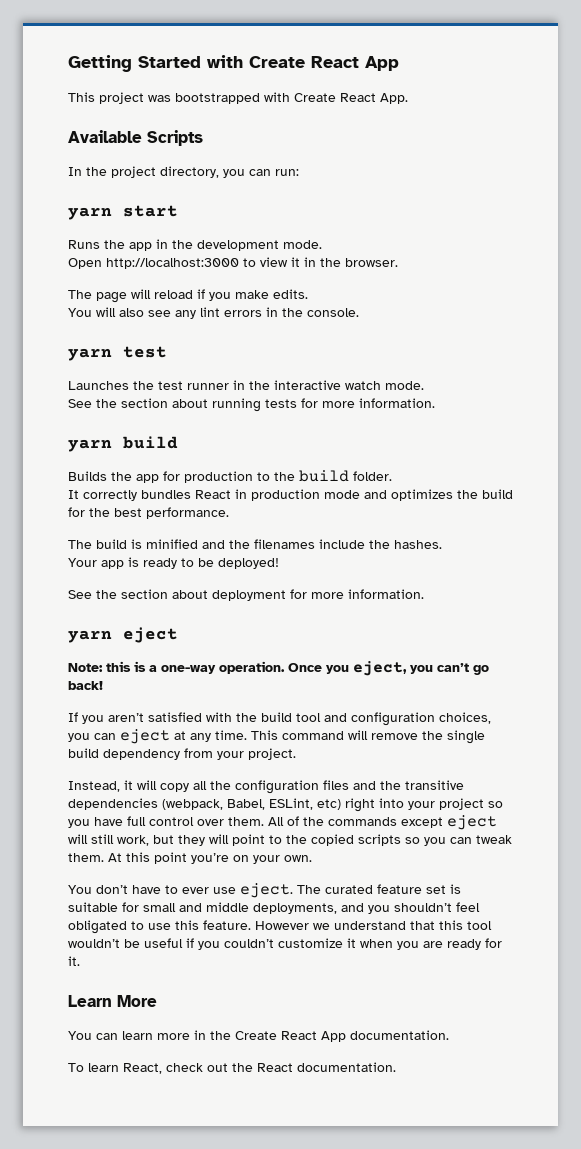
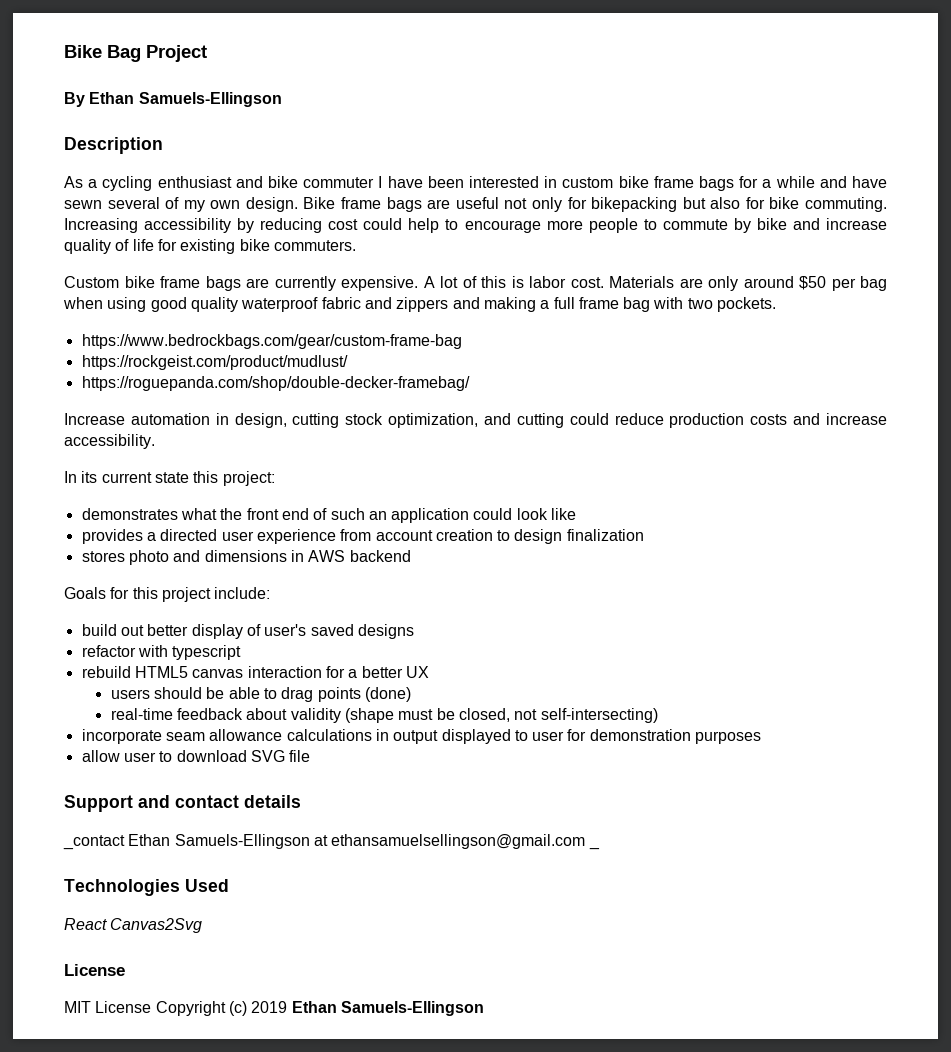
- Getting Started with Create React App
- This project was bootstrapped with Create React App.
- Available Scripts
- In the project directory, you can run:
- yarn start
- Runs the app in the development mode.
- Open http://localhost:3000 to view it in the browser.
- The page will reload if you make edits.
- You will also see any lint errors in the console.
- yarn test
- Launches the test runner in the interactive watch mode.
- See the section about running tests for more information.
- yarn build
- Builds the app for production to the build folder.
- It correctly bundles React in production mode and optimizes the build for the best performance.
- The build is minified and the filenames include the hashes.
- Your app is ready to be deployed!
- See the section about deployment for more information.
- yarn eject
- Note: this is a one-way operation. Once you eject, you can’t go back!
- If you aren’t satisfied with the build tool and configuration choices, you can eject at any time. This command will remove the single build dependency from your project.
- Instead, it will copy all the configuration files and the transitive dependencies (webpack, Babel, ESLint, etc) right into your project so you have full control over them. All of the commands except eject will still work, but they will point to the copied scripts so you can tweak them. At this point you’re on your own.
- You don’t have to ever use eject. The curated feature set is suitable for small and middle deployments, and you shouldn’t feel obligated to use this feature. However we understand that this tool wouldn’t be useful if you couldn’t customize it when you are ready for it.
- Learn More
- You can learn more in the Create React App documentation.
- To learn React, check out the React documentation.
+ Bike Bag Project
+ By Ethan Samuels-Ellingson
+ Description
+ As a cycling enthusiast and bike commuter I have been interested in custom bike frame bags for a while and have sewn several of my own design. Bike frame bags are useful not only for bikepacking but also for bike commuting. Increasing accessibility by reducing cost could help to encourage more people to commute by bike and increase quality of life for existing bike commuters.
+ Custom bike frame bags are currently expensive. A lot of this is labor cost. Materials are only around $50 per bag when using good quality waterproof fabric and zippers and making a full frame bag with two pockets.
+ https://www.bedrockbags.com/gear/custom-frame-bag
+ https://rockgeist.com/product/mudlust/
+ https://roguepanda.com/shop/double-decker-framebag/
+ Increase automation in design, cutting stock optimization, and cutting could reduce production costs and increase accessibility.
+ In its current state this project:
+ demonstrates what the front end of such an application could look like
+ provides a directed user experience from account creation to design finalization
+ stores photo and dimensions in AWS backend
+ Goals for this project include:
+ build out better display of user's saved designs
+ refactor with typescript
+ rebuild HTML5 canvas interaction for a better UX
+ users should be able to drag points (done)
+ real-time feedback about validity (shape must be closed, not self-intersecting)
+ incorporate seam allowance calculations in output displayed to user for demonstration purposes
+ allow user to download SVG file
+ Support and contact details
+ _contact Ethan Samuels-Ellingson at ethansamuelsellingson@gmail.com _
+ Technologies Used
+ React Canvas2Svg
+ License
+ MIT License Copyright (c) 2019 Ethan Samuels-Ellingson

